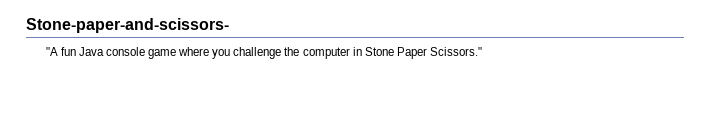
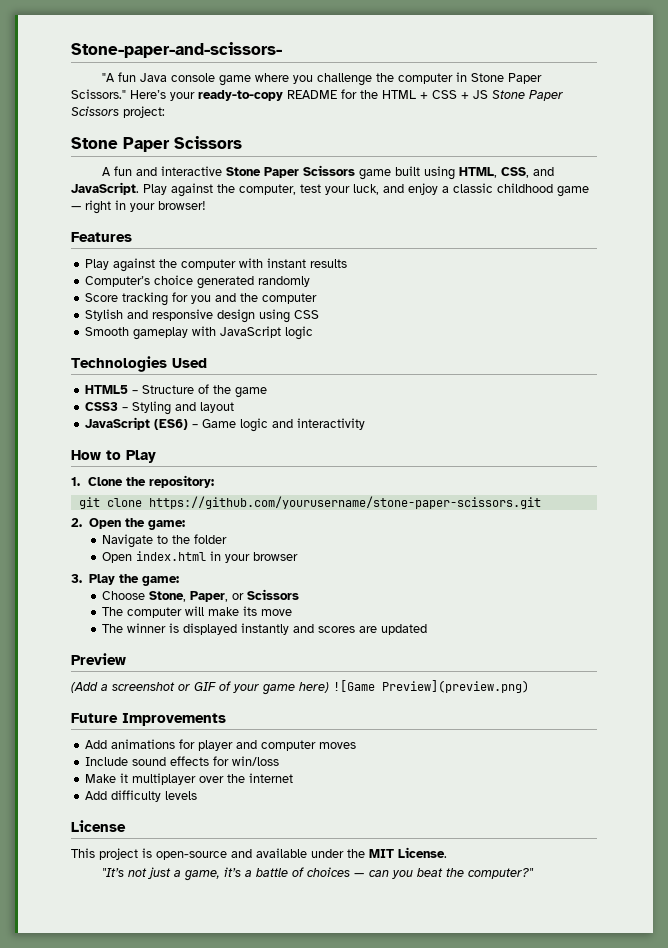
+ Here’s your ready-to-copy README for the HTML + CSS + JS Stone Paper Scissors project:
+ Stone Paper Scissors
+ A fun and interactive Stone Paper Scissors game built using HTML, CSS, and JavaScript. Play against the computer, test your luck, and enjoy a classic childhood game — right in your browser!
+ Features
+ Play against the computer with instant results
+ Computer’s choice generated randomly
+ Score tracking for you and the computer
+ Stylish and responsive design using CSS
+ Smooth gameplay with JavaScript logic
+ Technologies Used
+ HTML5 – Structure of the game
+ CSS3 – Styling and layout
+ JavaScript (ES6) – Game logic and interactivity
+ How to Play
+ 1. Clone the repository:
+ git clone https://github.com/yourusername/stone-paper-scissors.git
+ 2. Open the game:
+ Navigate to the folder
+ Open index.html in your browser
+ 3. Play the game:
+ Choose Stone, Paper, or Scissors
+ The computer will make its move
+ The winner is displayed instantly and scores are updated
+ Preview
+ (Add a screenshot or GIF of your game here) ![Game Preview](preview.png)
+ Future Improvements
+ Add animations for player and computer moves
+ Include sound effects for win/loss
+ Make it multiplayer over the internet
+ Add difficulty levels
+ License
+ This project is open-source and available under the MIT License.
+ "It’s not just a game, it’s a battle of choices — can you beat the computer?"

